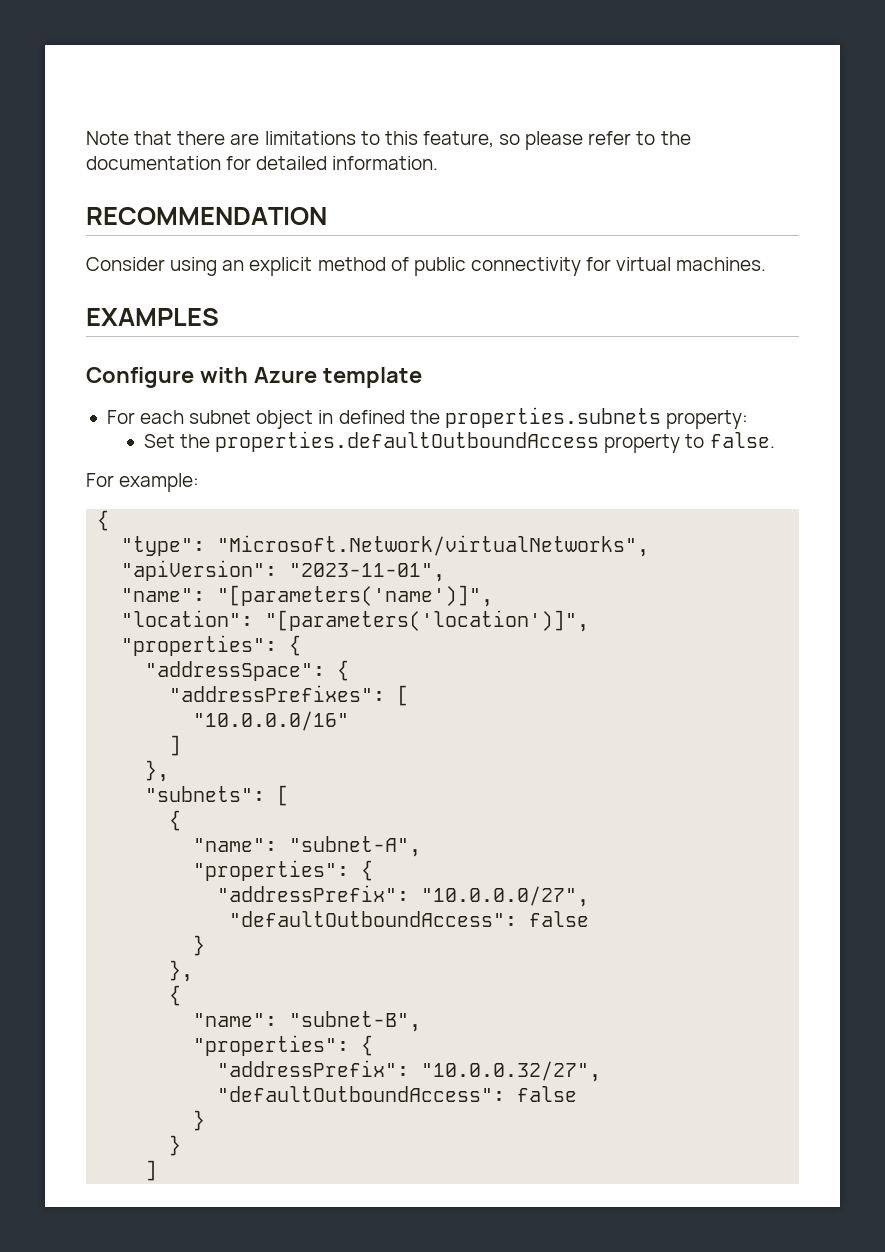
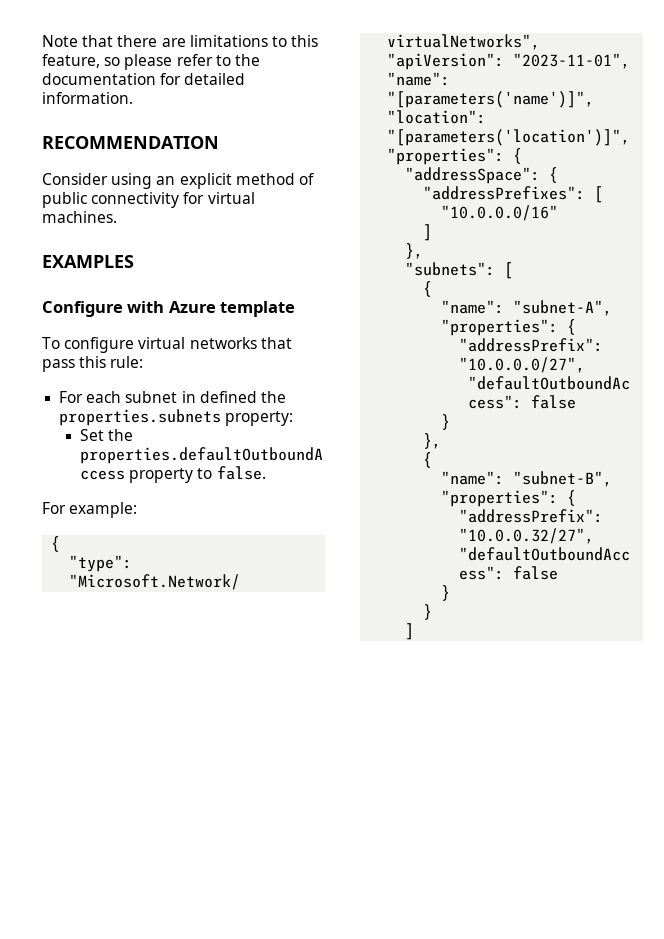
+ To configure virtual networks that pass this rule:
- For each subnet object in defined the properties.subnets property:
+ For each subnet in defined the properties.subnets property:

